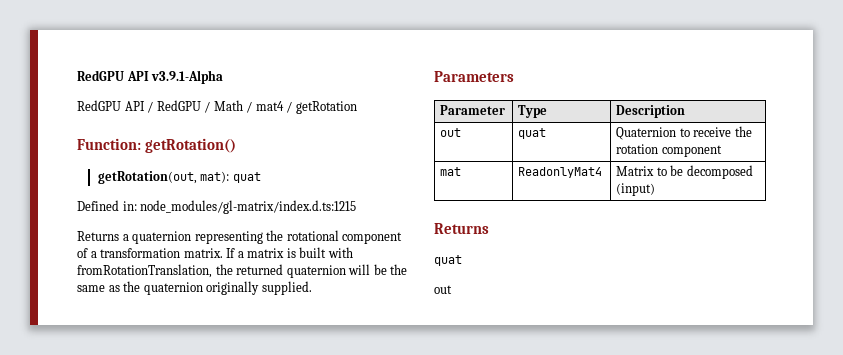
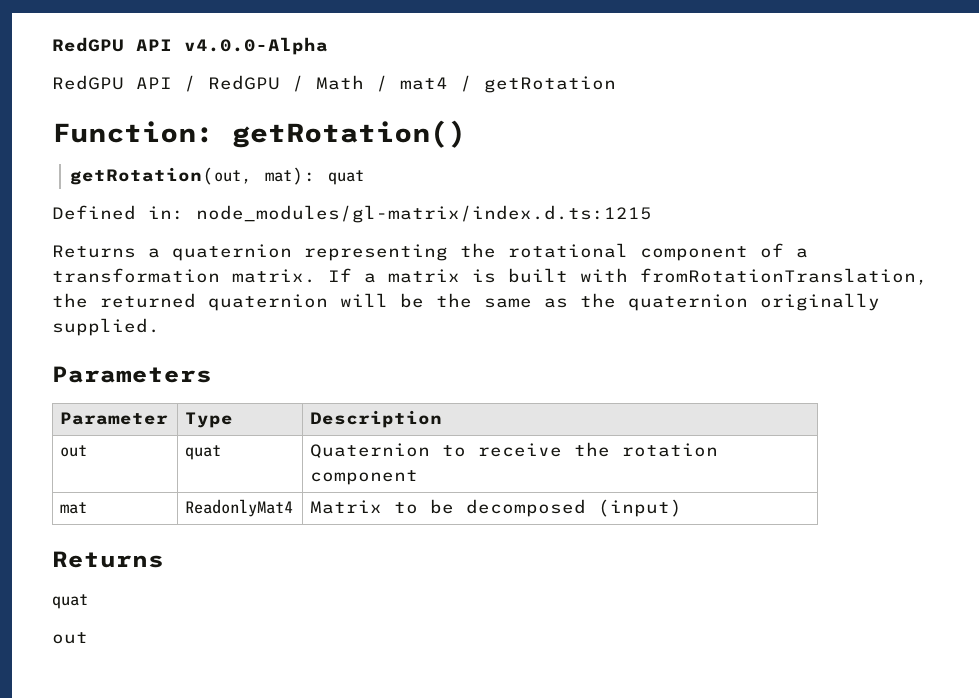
- RedGPU API v3.9.1-Alpha
+ RedGPU API v4.0.0-Alpha

